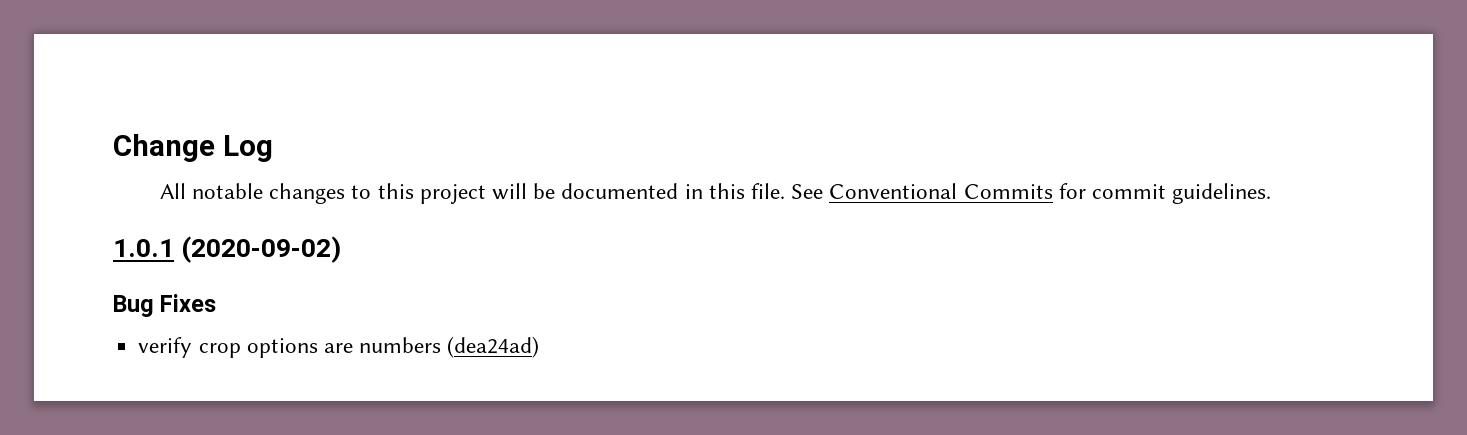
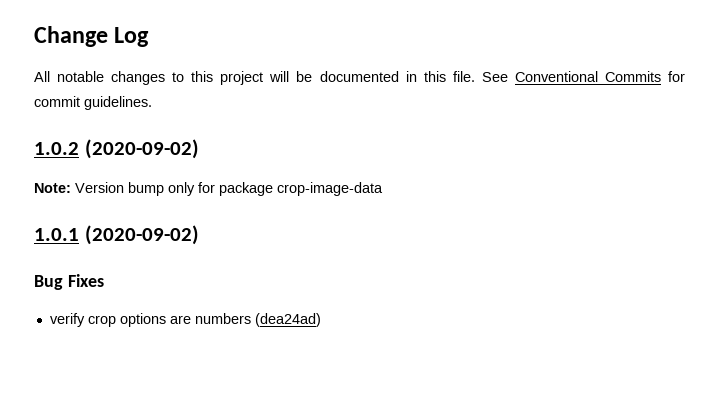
+ 1.0.2 (2020-09-02)
+ Note: Version bump only for package crop-image-data

